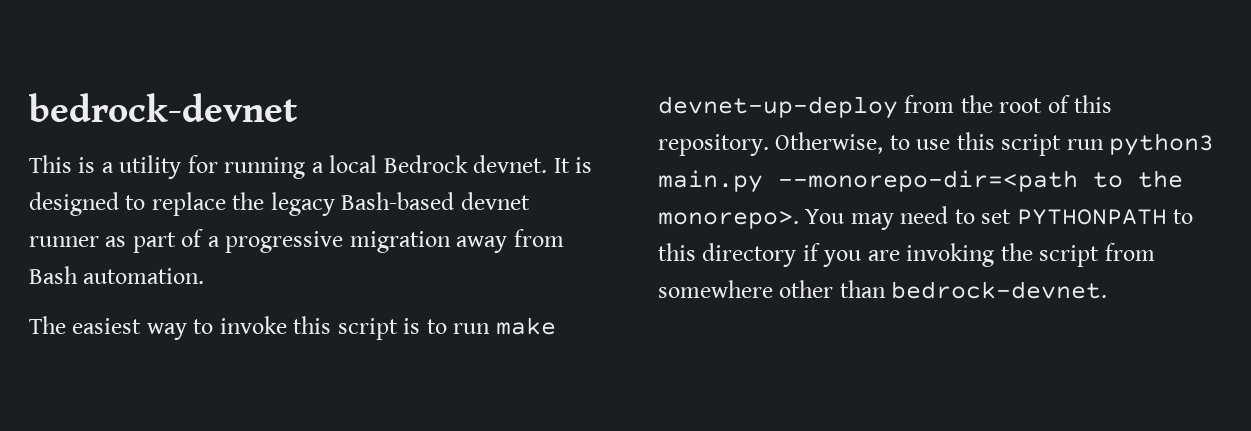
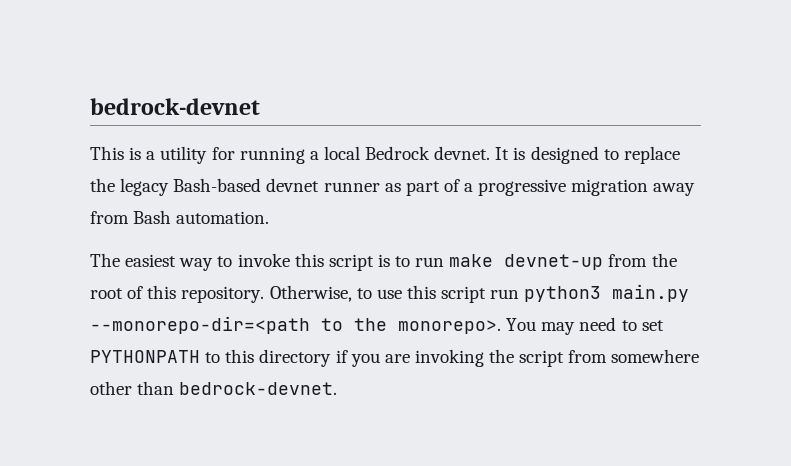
- The easiest way to invoke this script is to run make devnet-up-deploy from the root of this repository.
+ The easiest way to invoke this script is to run make devnet-up from the root of this repository.

